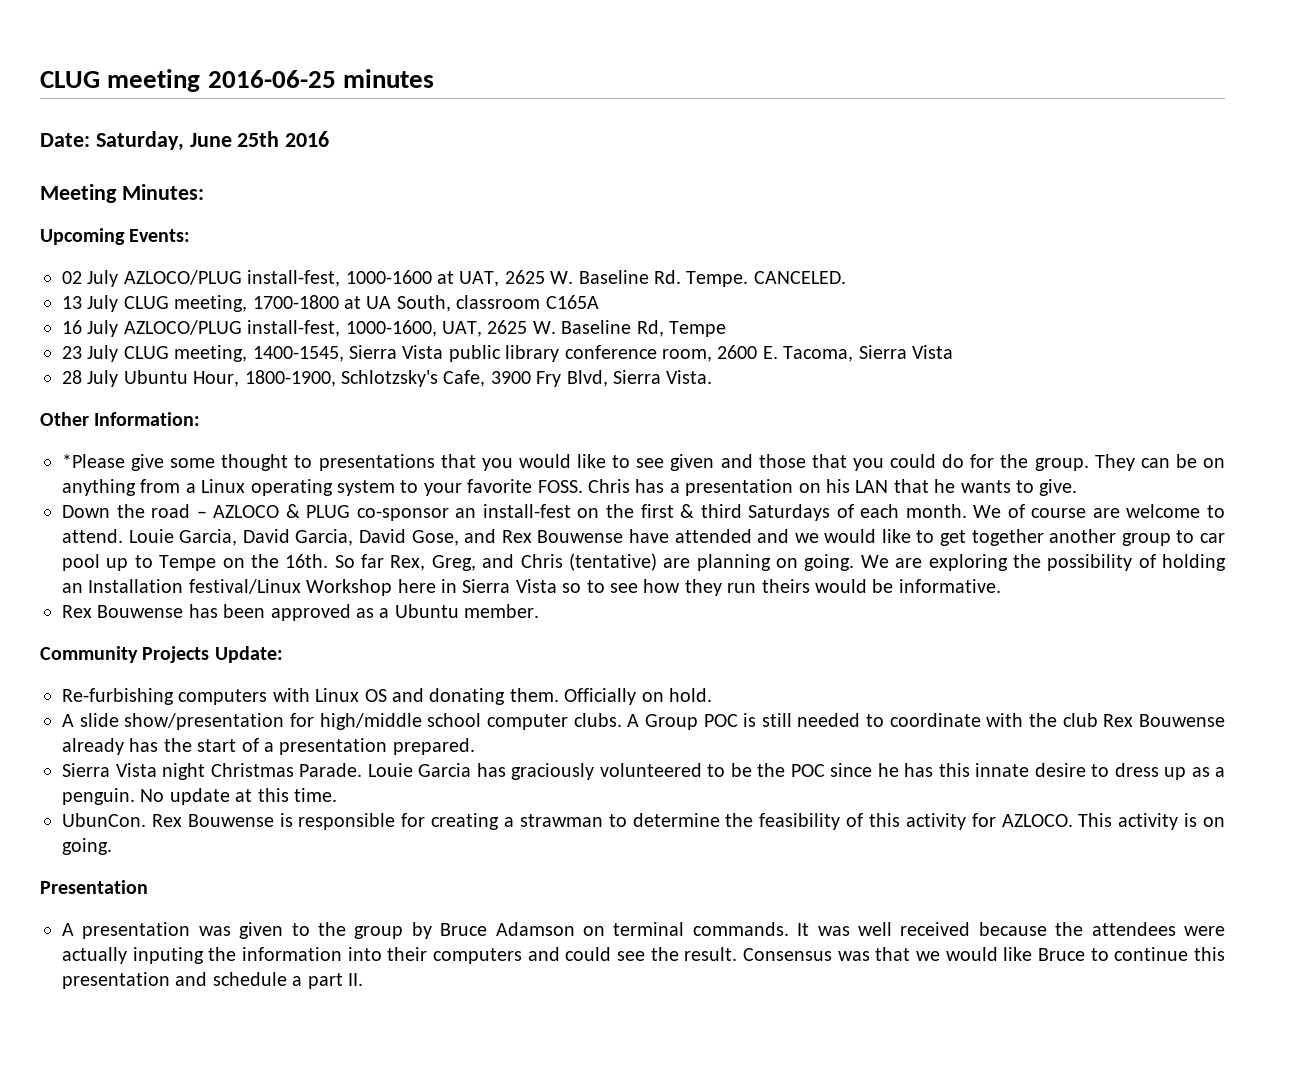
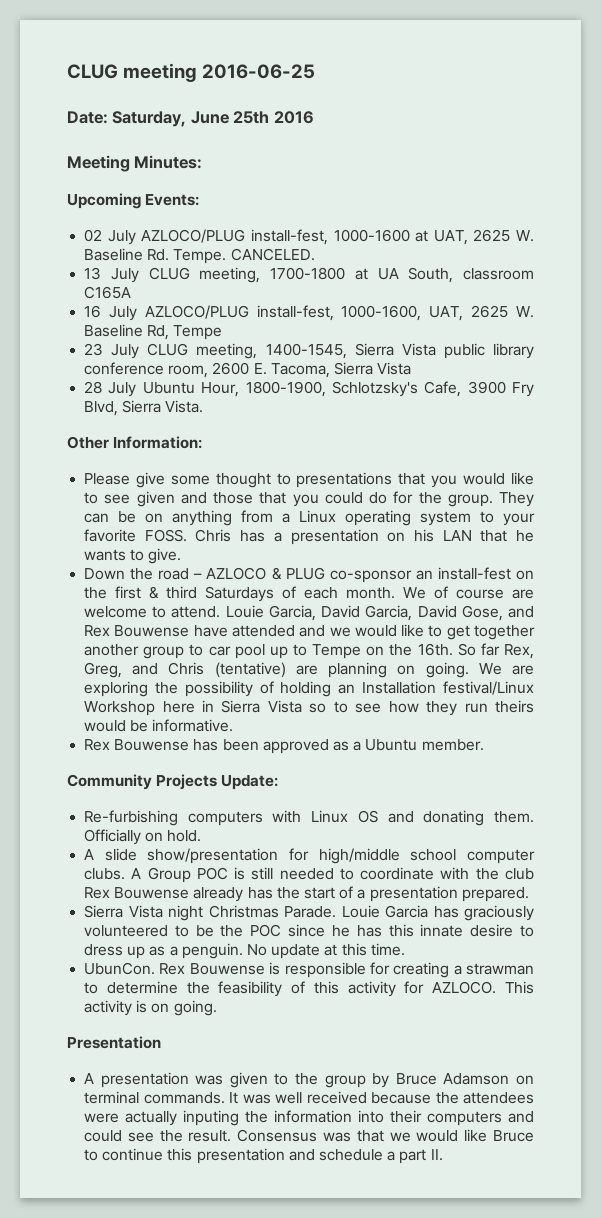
- CLUG meeting 2016-06-25 minutes
+ CLUG meeting 2016-06-25
- *Please give some thought to presentations that you would like to see given and those that you could do for the group.
+ Please give some thought to presentations that you would like to see given and those that you could do for the group.

